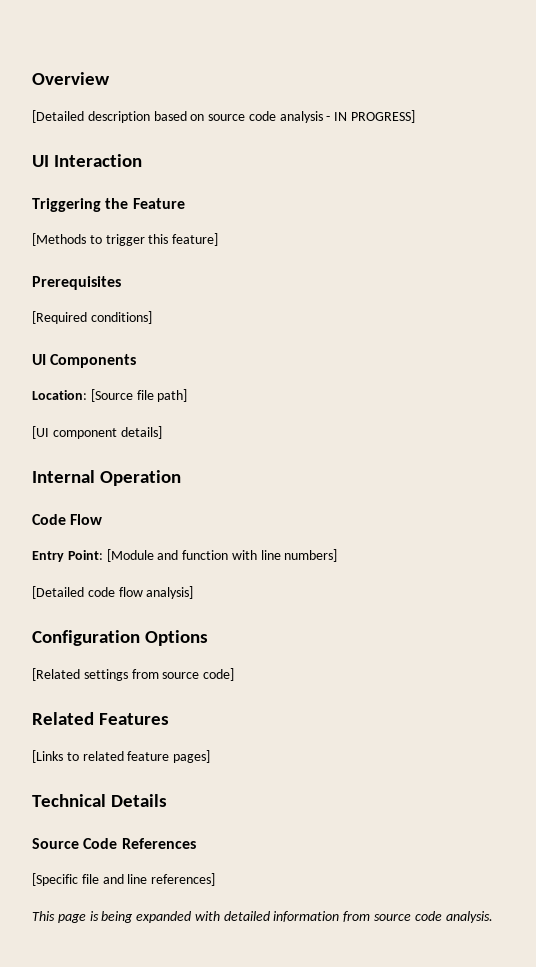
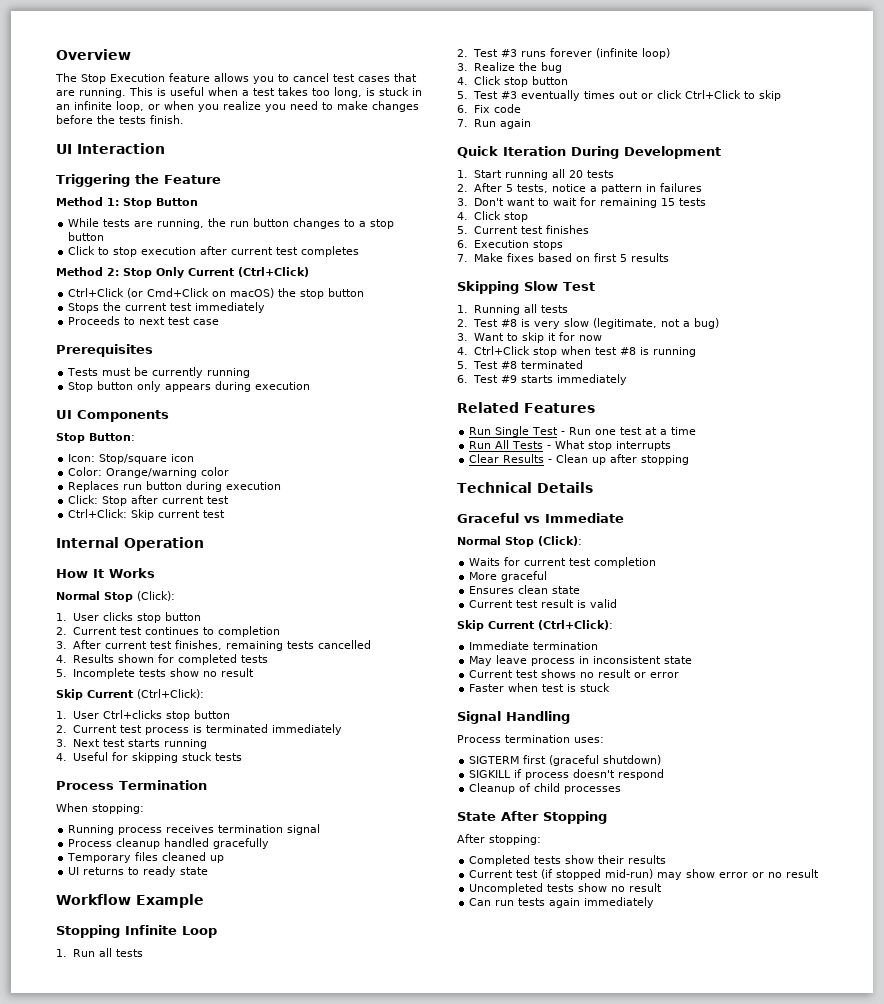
- [Detailed description based on source code analysis - IN PROGRESS]
+ The Stop Execution feature allows you to cancel test cases that are running. This is useful when a test takes too long, is stuck in an infinite loop, or when you realize you need to make changes before the tests finish.
- [Methods to trigger this feature]
+ Method 1: Stop Button
+ While tests are running, the run button changes to a stop button
+ Click to stop execution after current test completes
+ Method 2: Stop Only Current (Ctrl+Click)
+ Ctrl+Click (or Cmd+Click on macOS) the stop button
+ Stops the current test immediately
+ Proceeds to next test case
  Prerequisites
- [Required conditions]
+ Tests must be currently running
+ Stop button only appears during execution
  UI Components
- Location: [Source file path]
- [UI component details]
+ Stop Button:
+ Icon: Stop/square icon
+ Color: Orange/warning color
+ Replaces run button during execution
+ Click: Stop after current test
+ Ctrl+Click: Skip current test
  Internal Operation
- Code Flow
- Entry Point: [Module and function with line numbers]
- [Detailed code flow analysis]
- Configuration Options
- [Related settings from source code]
+ How It Works
+ Normal Stop (Click):
+ 1. User clicks stop button
+ 2. Current test continues to completion
+ 3. After current test finishes, remaining tests cancelled
+ 4. Results shown for completed tests
+ 5. Incomplete tests show no result
+ Skip Current (Ctrl+Click):
+ 1. User Ctrl+clicks stop button
+ 2. Current test process is terminated immediately
+ 3. Next test starts running
+ 4. Useful for skipping stuck tests
+ Process Termination
+ When stopping:
+ Running process receives termination signal
+ Process cleanup handled gracefully
+ Temporary files cleaned up
+ UI returns to ready state
+ Workflow Example
+ Stopping Infinite Loop
+ 1. Run all tests
+ 2. Test #3 runs forever (infinite loop)
+ 3. Realize the bug
+ 4. Click stop button
+ 5. Test #3 eventually times out or click Ctrl+Click to skip
+ 6. Fix code
+ 7. Run again
+ Quick Iteration During Development
+ 1. Start running all 20 tests
+ 2. After 5 tests, notice a pattern in failures
+ 3. Don't want to wait for remaining 15 tests
+ 4. Click stop
+ 5. Current test finishes
+ 6. Execution stops
+ 7. Make fixes based on first 5 results
+ Skipping Slow Test
+ 1. Running all tests
+ 2. Test #8 is very slow (legitimate, not a bug)
+ 3. Want to skip it for now
+ 4. Ctrl+Click stop when test #8 is running
+ 5. Test #8 terminated
+ 6. Test #9 starts immediately
  Related Features
- [Links to related feature pages]
+ Run Single Test - Run one test at a time
+ Run All Tests - What stop interrupts
+ Clear Results - Clean up after stopping
  Technical Details
- Source Code References
- [Specific file and line references]
- This page is being expanded with detailed information from source code analysis.
+ Graceful vs Immediate
+ Normal Stop (Click):
+ Waits for current test completion
+ More graceful
+ Ensures clean state
+ Current test result is valid
+ Skip Current (Ctrl+Click):
+ Immediate termination
+ May leave process in inconsistent state
+ Current test shows no result or error
+ Faster when test is stuck
+ Signal Handling
+ Process termination uses:
+ SIGTERM first (graceful shutdown)
+ SIGKILL if process doesn't respond
+ Cleanup of child processes
+ State After Stopping
+ After stopping:
+ Completed tests show their results
+ Current test (if stopped mid-run) may show error or no result
+ Uncompleted tests show no result
+ Can run tests again immediately

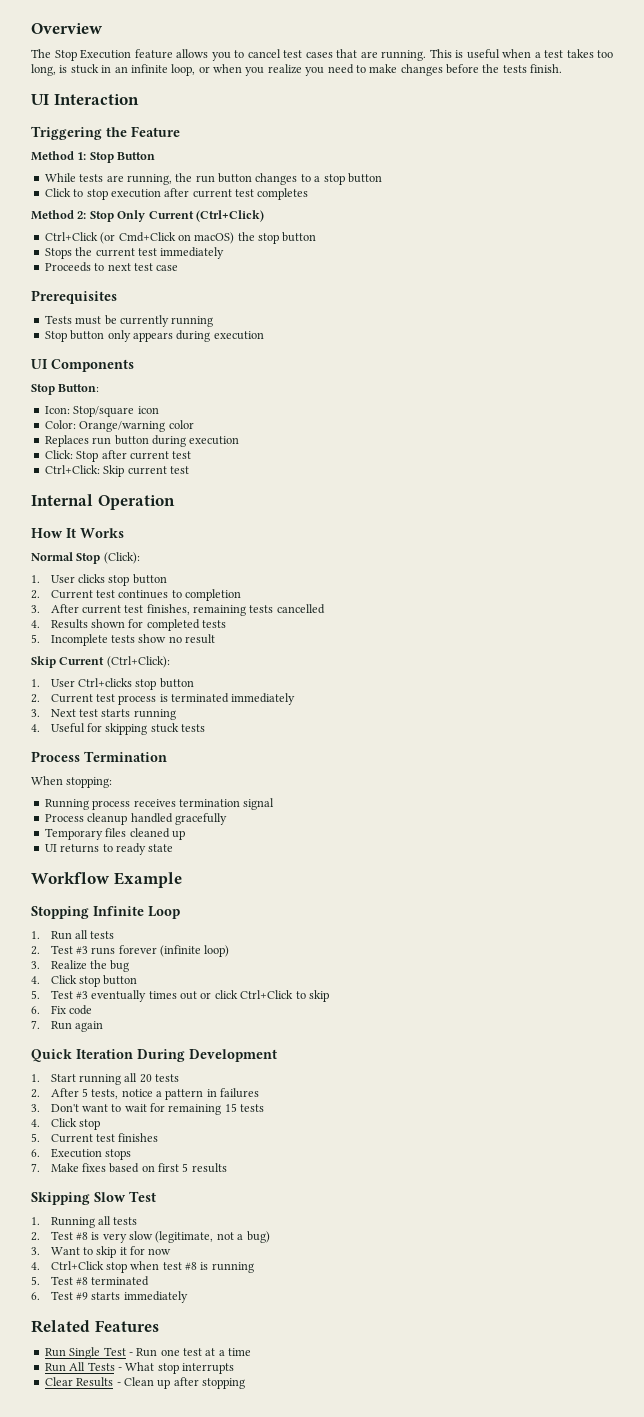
- Technical Details
- Graceful vs Immediate
- Normal Stop (Click):
- Waits for current test completion
- More graceful
- Ensures clean state
- Current test result is valid
- Skip Current (Ctrl+Click):
- Immediate termination
- May leave process in inconsistent state
- Current test shows no result or error
- Faster when test is stuck
- Signal Handling
- Process termination uses:
- SIGTERM first (graceful shutdown)
- SIGKILL if process doesn't respond
- Cleanup of child processes
- State After Stopping
- After stopping:
- Completed tests show their results
- Current test (if stopped mid-run) may show error or no result
- Uncompleted tests show no result
- Can run tests again immediately

